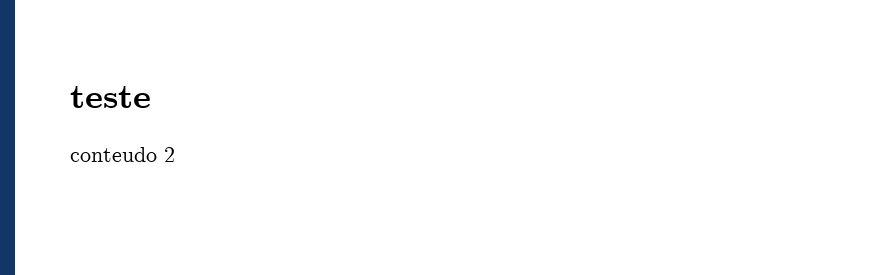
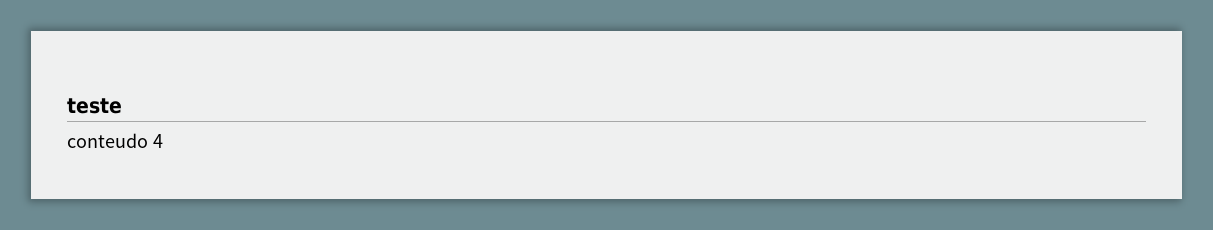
- conteudo 2
+ conteudo 4

